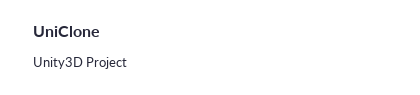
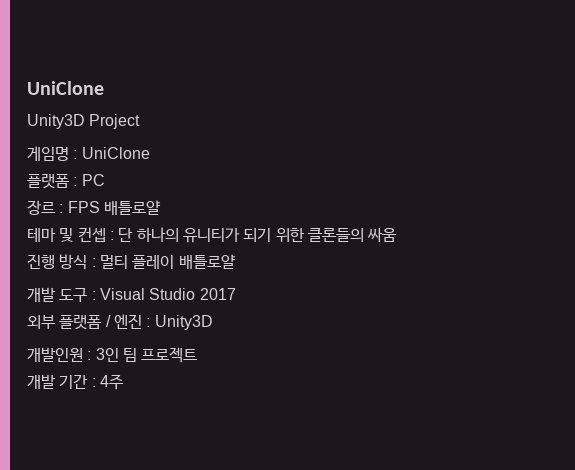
+ 게임명 : UniClone
+ 플랫폼 : PC
+ 장르 : FPS 배틀로얄
+ 테마 및 컨셉 : 단 하나의 유니티가 되기 위한 클론들의 싸움
+ 진행 방식 : 멀티 플레이 배틀로얄
+ 개발 도구 : Visual Studio 2017
+ 외부 플랫폼 / 엔진 : Unity3D
+ 개발인원 : 3인 팀 프로젝트
+ 개발 기간 : 4주

